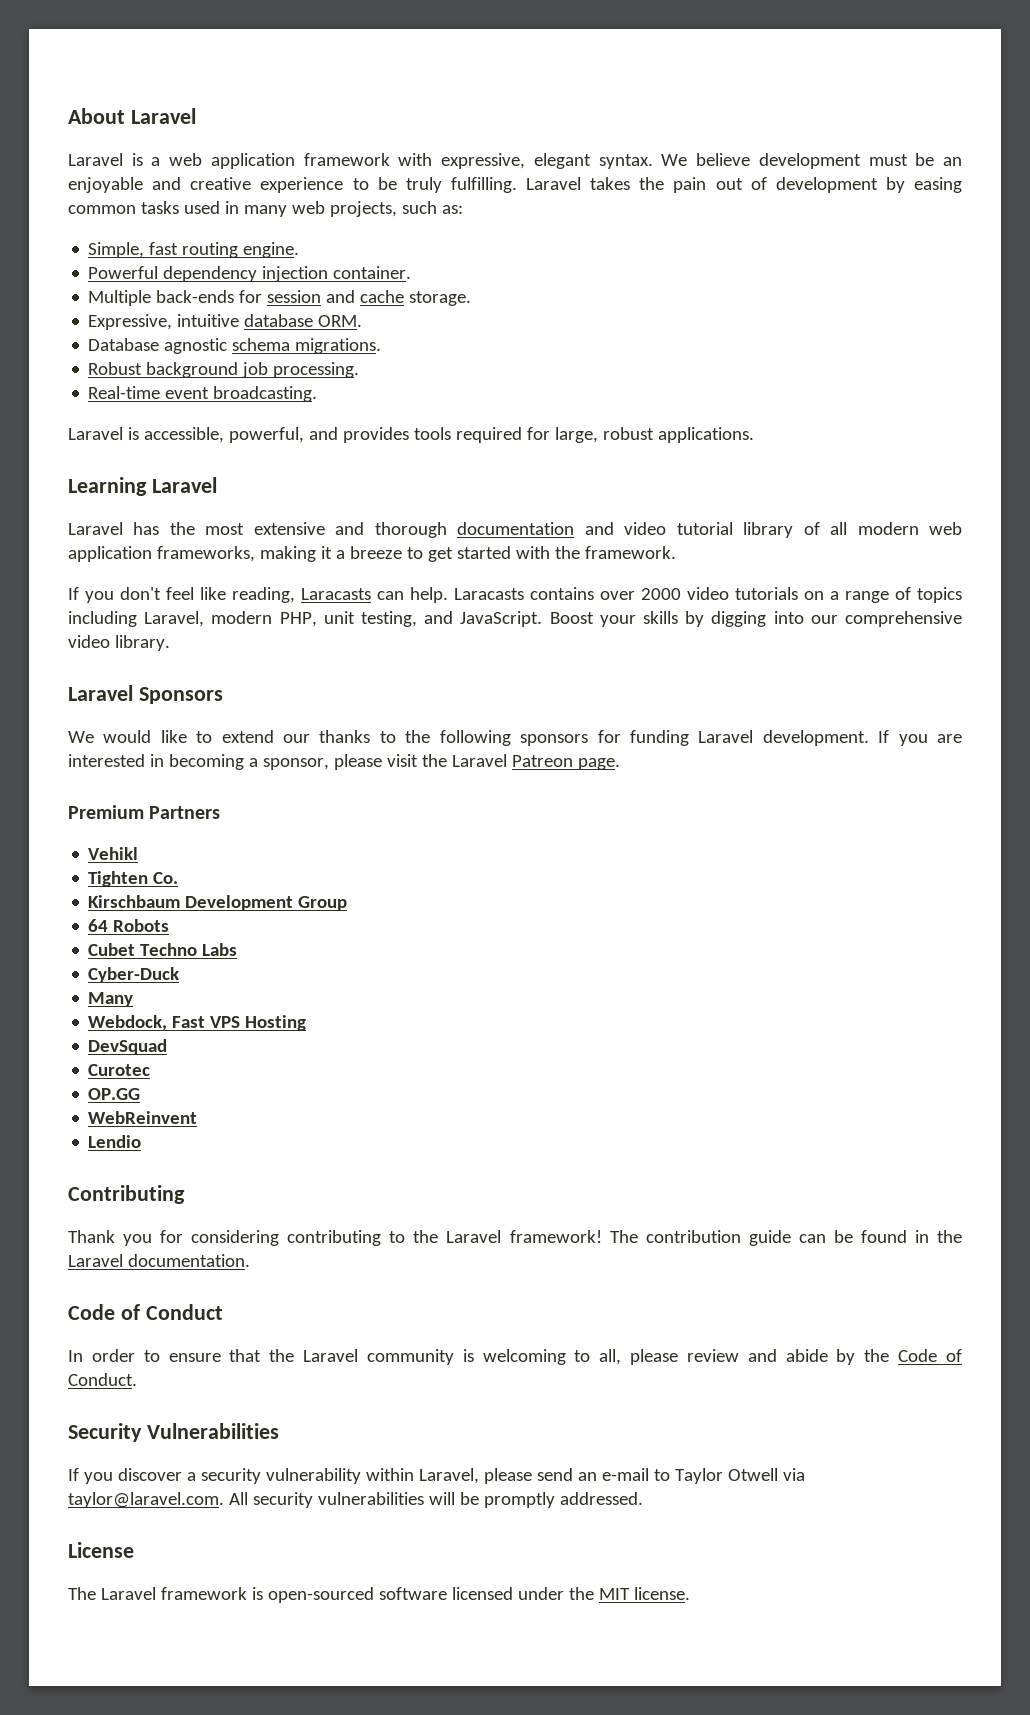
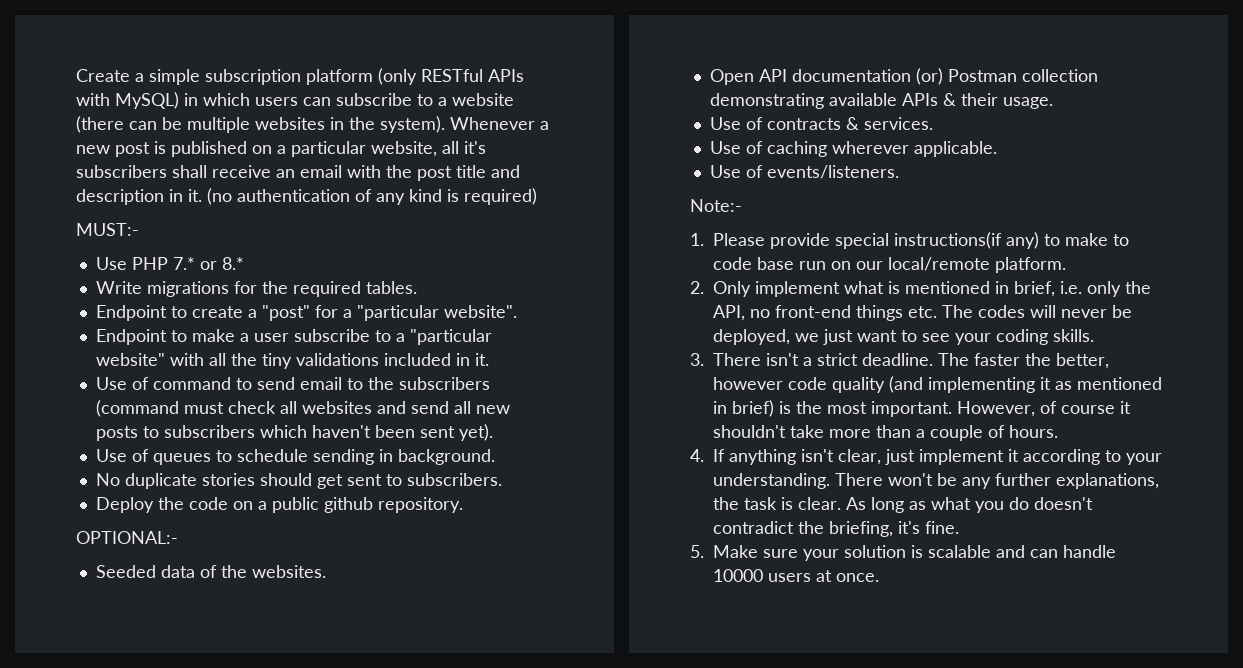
- About Laravel
- Laravel is a web application framework with expressive, elegant syntax. We believe development must be an enjoyable and creative experience to be truly fulfilling. Laravel takes the pain out of development by easing common tasks used in many web projects, such as:
- Simple, fast routing engine.
- Powerful dependency injection container.
- Multiple back-ends for session and cache storage.
- Expressive, intuitive database ORM.
- Database agnostic schema migrations.
- Robust background job processing.
- Real-time event broadcasting.
- Laravel is accessible, powerful, and provides tools required for large, robust applications.
- Learning Laravel
- Laravel has the most extensive and thorough documentation and video tutorial library of all modern web application frameworks, making it a breeze to get started with the framework.
- If you don't feel like reading, Laracasts can help. Laracasts contains over 2000 video tutorials on a range of topics including Laravel, modern PHP, unit testing, and JavaScript. Boost your skills by digging into our comprehensive video library.
- Laravel Sponsors
- We would like to extend our thanks to the following sponsors for funding Laravel development. If you are interested in becoming a sponsor, please visit the Laravel Patreon page.
- Premium Partners
- Vehikl
- Tighten Co.
- Kirschbaum Development Group
- 64 Robots
- Cubet Techno Labs
- Cyber-Duck
- Many
- Webdock, Fast VPS Hosting
- DevSquad
- Curotec
- OP.GG
- WebReinvent
- Lendio
- Contributing
- Thank you for considering contributing to the Laravel framework! The contribution guide can be found in the Laravel documentation.
- Code of Conduct
- In order to ensure that the Laravel community is welcoming to all, please review and abide by the Code of Conduct.
- Security Vulnerabilities
- If you discover a security vulnerability within Laravel, please send an e-mail to Taylor Otwell via taylor@laravel.com. All security vulnerabilities will be promptly addressed.
- License
- The Laravel framework is open-sourced software licensed under the MIT license.
+ Create a simple subscription platform (only RESTful APIs with MySQL) in which users can subscribe to a website (there can be multiple websites in the system). Whenever a new post is published on a particular website, all it's subscribers shall receive an email with the post title and description in it. (no authentication of any kind is required)
+ MUST:-
+ Use PHP 7.* or 8.*
+ Write migrations for the required tables.
+ Endpoint to create a "post" for a "particular website".
+ Endpoint to make a user subscribe to a "particular website" with all the tiny validations included in it.
+ Use of command to send email to the subscribers (command must check all websites and send all new posts to subscribers which haven't been sent yet).
+ Use of queues to schedule sending in background.
+ No duplicate stories should get sent to subscribers.
+ Deploy the code on a public github repository.
+ OPTIONAL:-
+ Seeded data of the websites.
+ Open API documentation (or) Postman collection demonstrating available APIs & their usage.
+ Use of contracts & services.
+ Use of caching wherever applicable.
+ Use of events/listeners.
+ Note:-
+ 1. Please provide special instructions(if any) to make to code base run on our local/remote platform.
+ 2. Only implement what is mentioned in brief, i.e. only the API, no front-end things etc. The codes will never be deployed, we just want to see your coding skills.
+ 3. There isn't a strict deadline. The faster the better, however code quality (and implementing it as mentioned in brief) is the most important. However, of course it shouldn't take more than a couple of hours.
+ 4. If anything isn't clear, just implement it according to your understanding. There won't be any further explanations, the task is clear. As long as what you do doesn't contradict the briefing, it's fine.
+ 5. Make sure your solution is scalable and can handle 10000 users at once.

